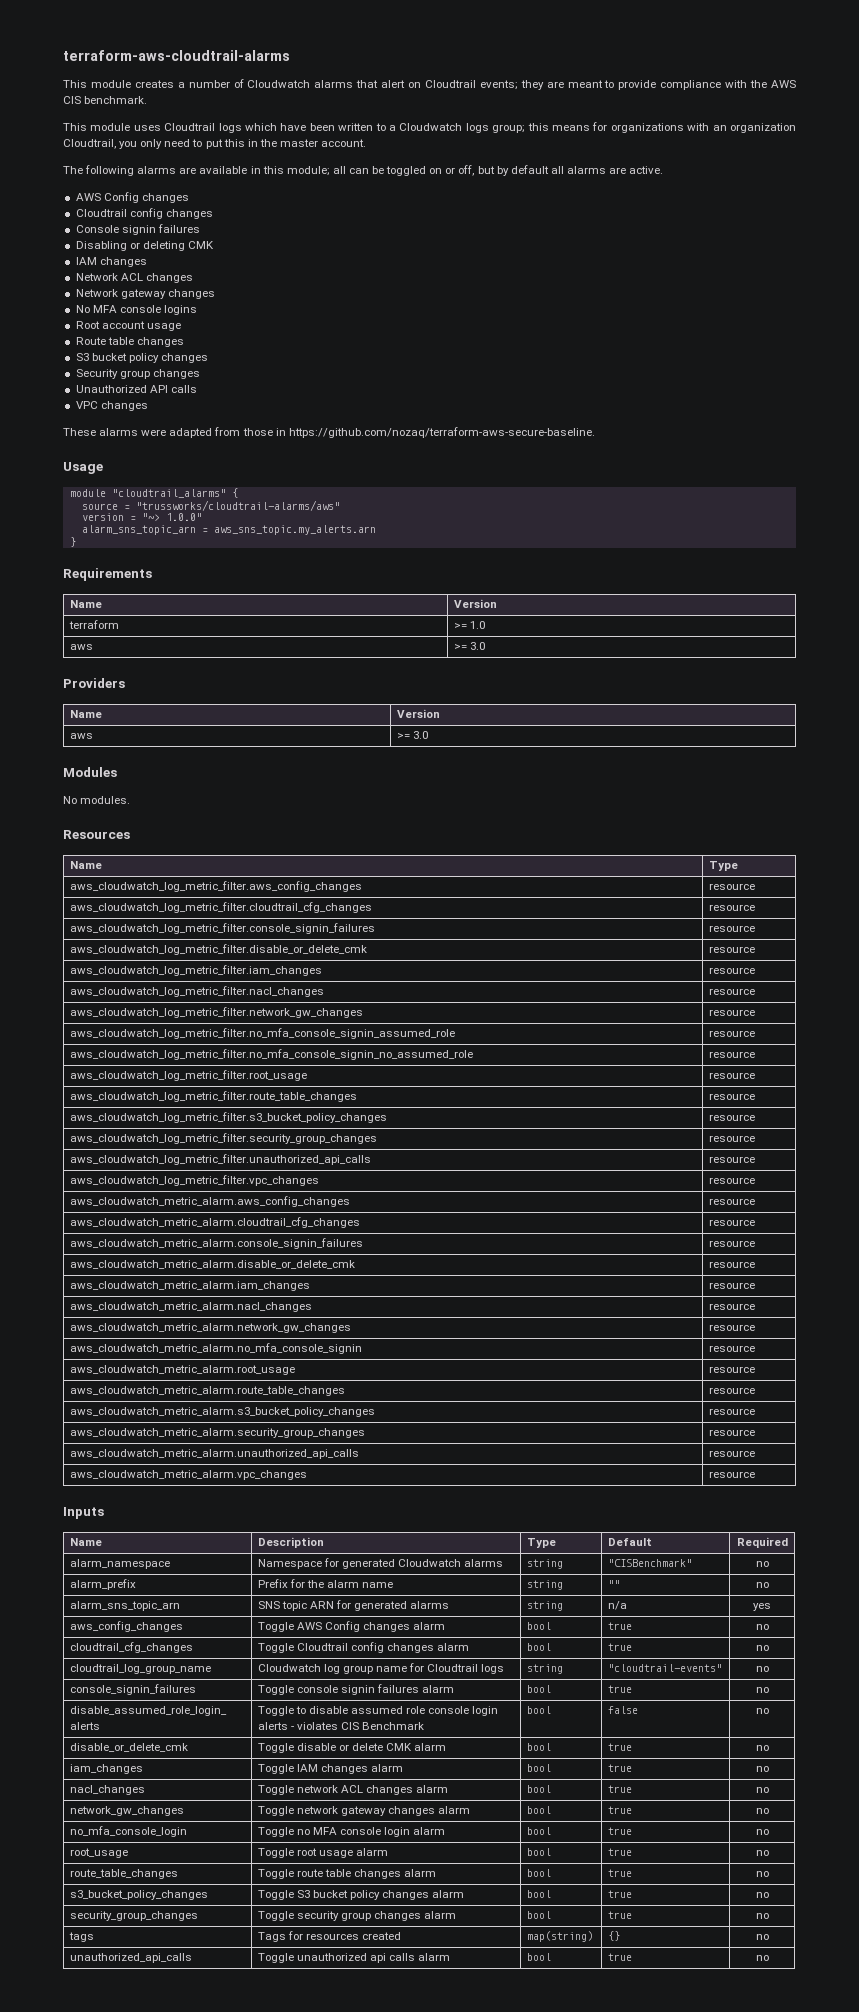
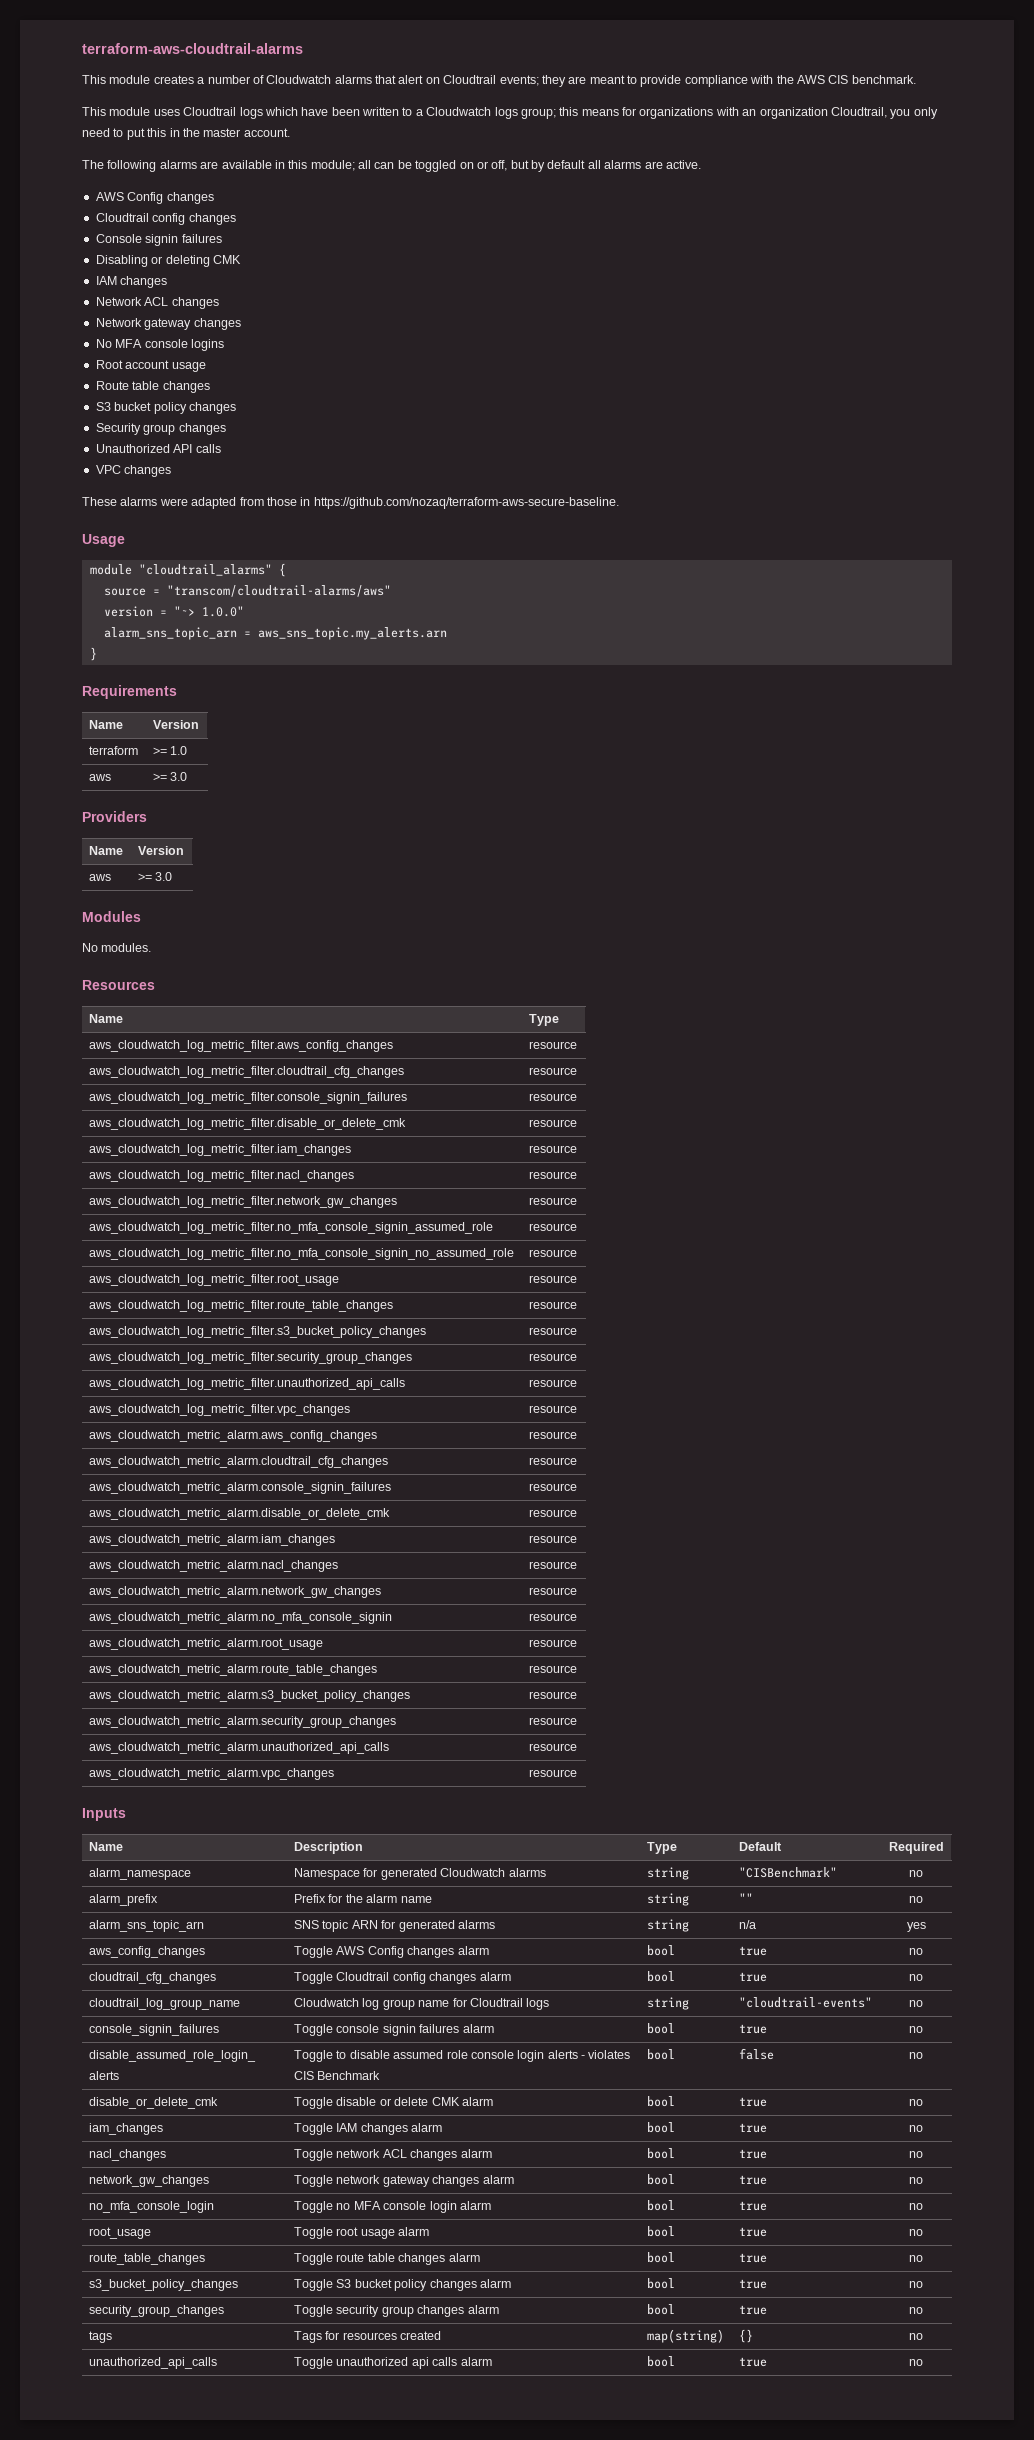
- source = "trussworks/cloudtrail-alarms/aws"
+ source = "transcom/cloudtrail-alarms/aws"

